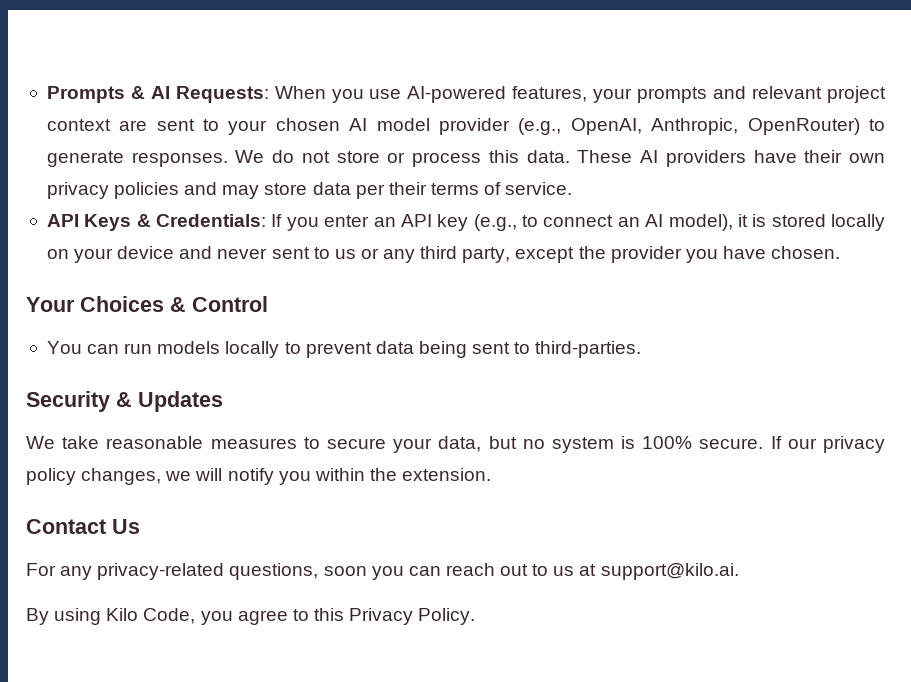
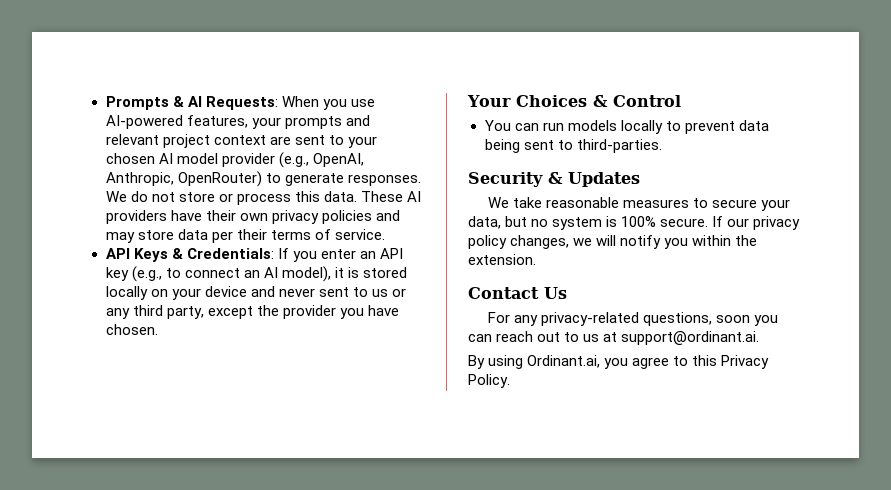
- For any privacy-related questions, soon you can reach out to us at support@kilo.ai.
+ For any privacy-related questions, soon you can reach out to us at support@ordinant.ai.
- By using Kilo Code, you agree to this Privacy Policy.
+ By using Ordinant.ai, you agree to this Privacy Policy.

